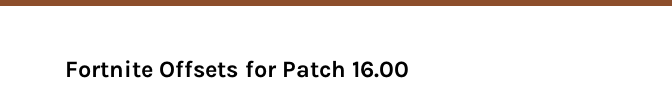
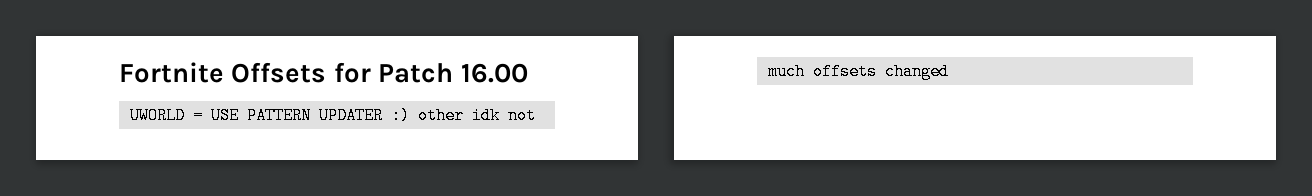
+ UWORLD = USE PATTERN UPDATER :) other idk not much offsets changed

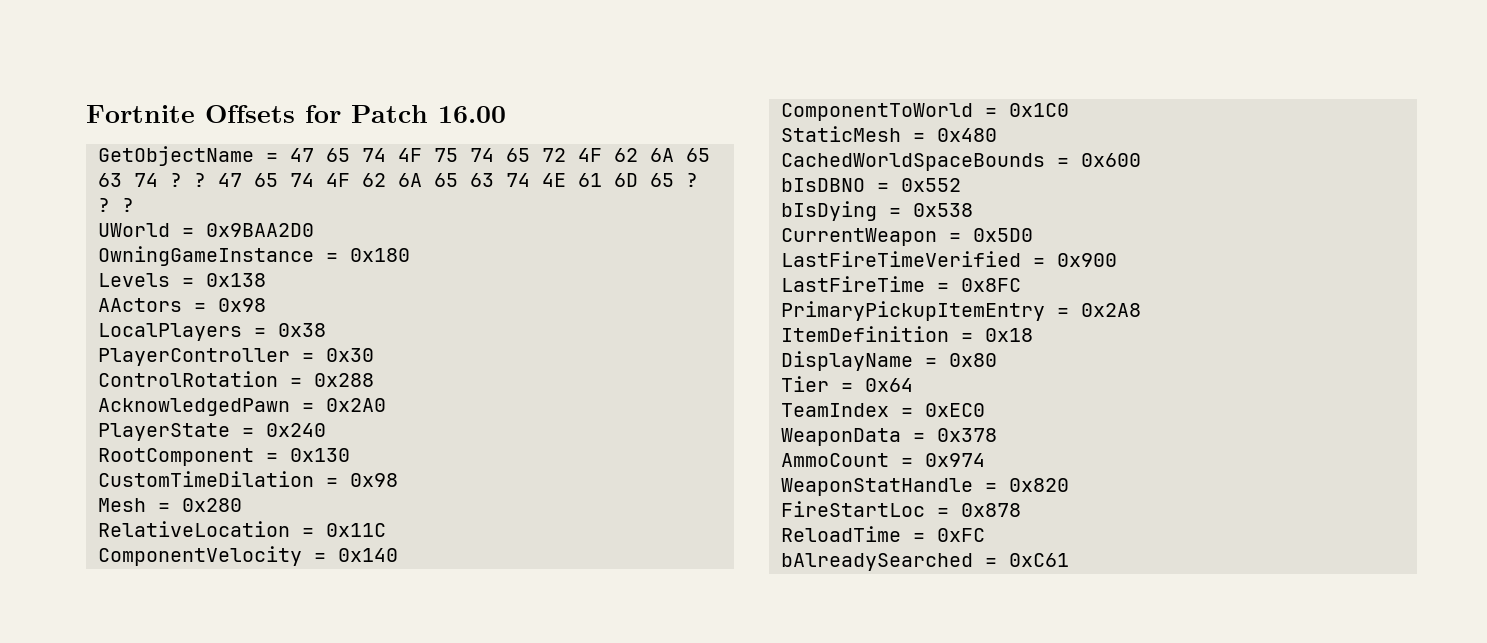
- UWORLD = USE PATTERN UPDATER :) other idk not much offsets changed
+ GetObjectName = 47 65 74 4F 75 74 65 72 4F 62 6A 65 63 74 ? ? 47 65 74 4F 62 6A 65 63 74 4E 61 6D 65 ? ? ?
+ UWorld = 0x9BAA2D0
+ OwningGameInstance = 0x180
+ Levels = 0x138
+ AActors = 0x98
+ LocalPlayers = 0x38
+ PlayerController = 0x30
+ ControlRotation = 0x288
+ AcknowledgedPawn = 0x2A0
+ PlayerState = 0x240
+ RootComponent = 0x130
+ CustomTimeDilation = 0x98
+ Mesh = 0x280
+ RelativeLocation = 0x11C
+ ComponentVelocity = 0x140
+ ComponentToWorld = 0x1C0
+ StaticMesh = 0x480
+ CachedWorldSpaceBounds = 0x600
+ bIsDBNO = 0x552
+ bIsDying = 0x538
+ CurrentWeapon = 0x5D0
+ LastFireTimeVerified = 0x900
+ LastFireTime = 0x8FC
+ PrimaryPickupItemEntry = 0x2A8
+ ItemDefinition = 0x18
+ DisplayName = 0x80
+ Tier = 0x64
+ TeamIndex = 0xEC0
+ WeaponData = 0x378
+ AmmoCount = 0x974
+ WeaponStatHandle = 0x820
+ FireStartLoc = 0x878
+ ReloadTime = 0xFC
+ bAlreadySearched = 0xC61

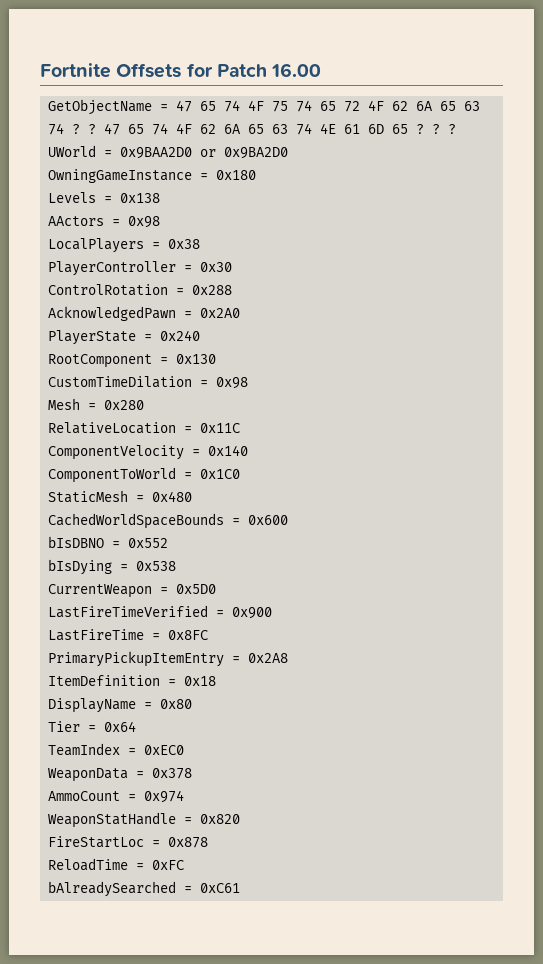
- UWorld = 0x9BAA2D0
+ UWorld = 0x9BAA2D0 or 0x9BA2D0

